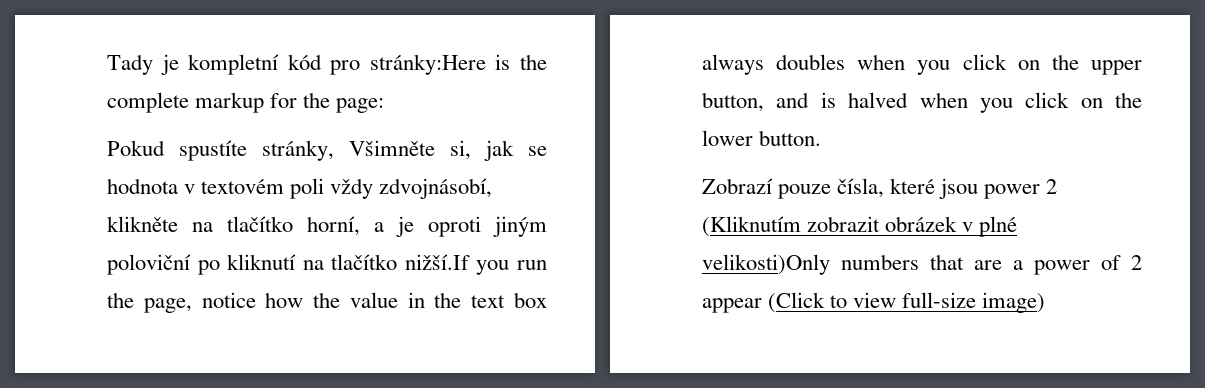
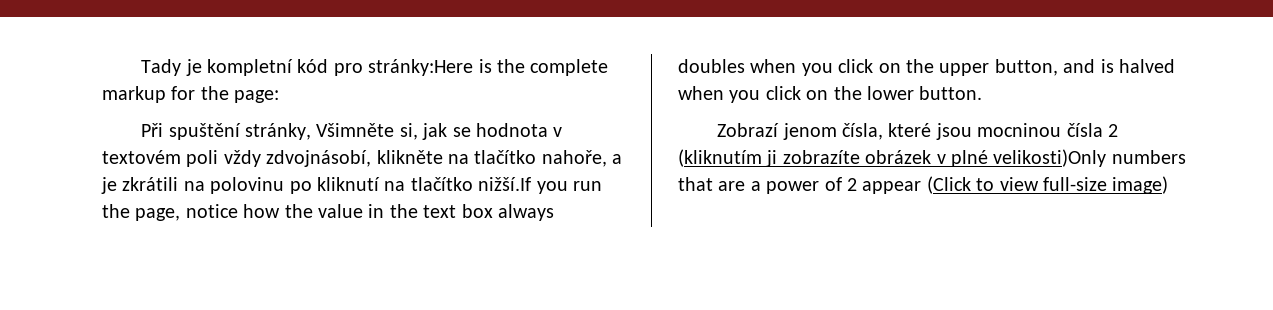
- Pokud spustíte stránky, Všimněte si, jak se hodnota v textovém poli vždy zdvojnásobí, klikněte na tlačítko horní, a je oproti jiným poloviční po kliknutí na tlačítko nižší.If you run the page, notice how the value in the text box always doubles when you click on the upper button, and is halved when you click on the lower button.
+ Při spuštění stránky, Všimněte si, jak se hodnota v textovém poli vždy zdvojnásobí, klikněte na tlačítko nahoře, a je zkrátili na polovinu po kliknutí na tlačítko nižší.If you run the page, notice how the value in the text box always doubles when you click on the upper button, and is halved when you click on the lower button.
- Zobrazí pouze čísla, které jsou power 2 (Kliknutím zobrazit obrázek v plné velikosti)Only numbers that are a power of 2 appear (Click to view full-size image)
+ Zobrazí jenom čísla, které jsou mocninou čísla 2 (kliknutím ji zobrazíte obrázek v plné velikosti)Only numbers that are a power of 2 appear (Click to view full-size image)

